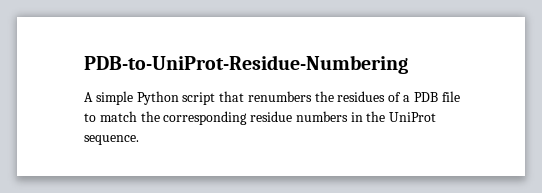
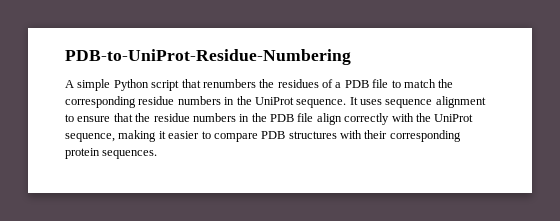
+ It uses sequence alignment to ensure that the residue numbers in the PDB file align correctly with the UniProt sequence, making it easier to compare PDB structures with their corresponding protein sequences.

